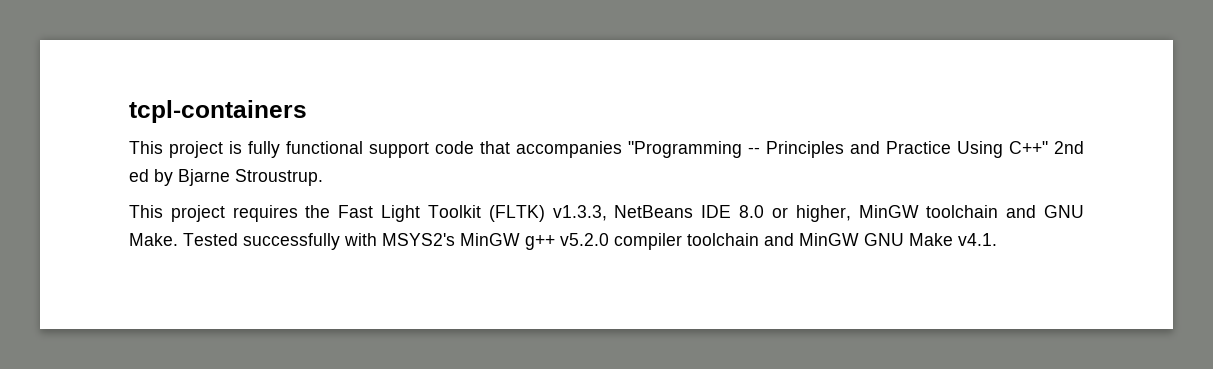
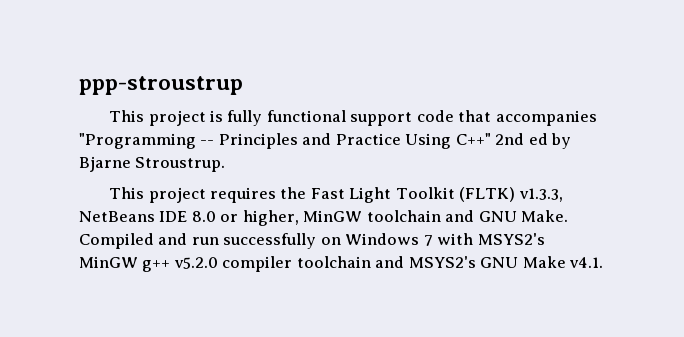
- tcpl-containers
+ ppp-stroustrup
- Tested successfully with MSYS2's MinGW g++ v5.2.0 compiler toolchain and MinGW GNU Make v4.1.
+ Compiled and run successfully on Windows 7 with MSYS2's MinGW g++ v5.2.0 compiler toolchain and MSYS2's GNU Make v4.1.

